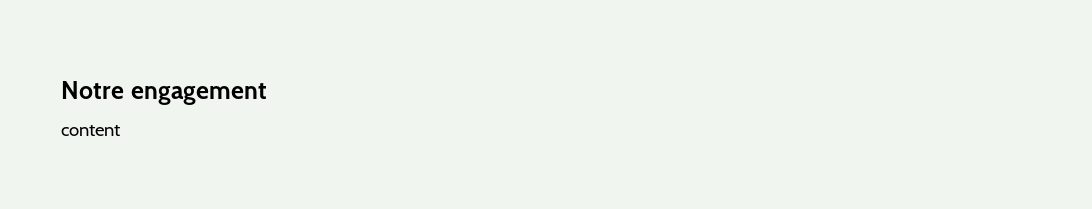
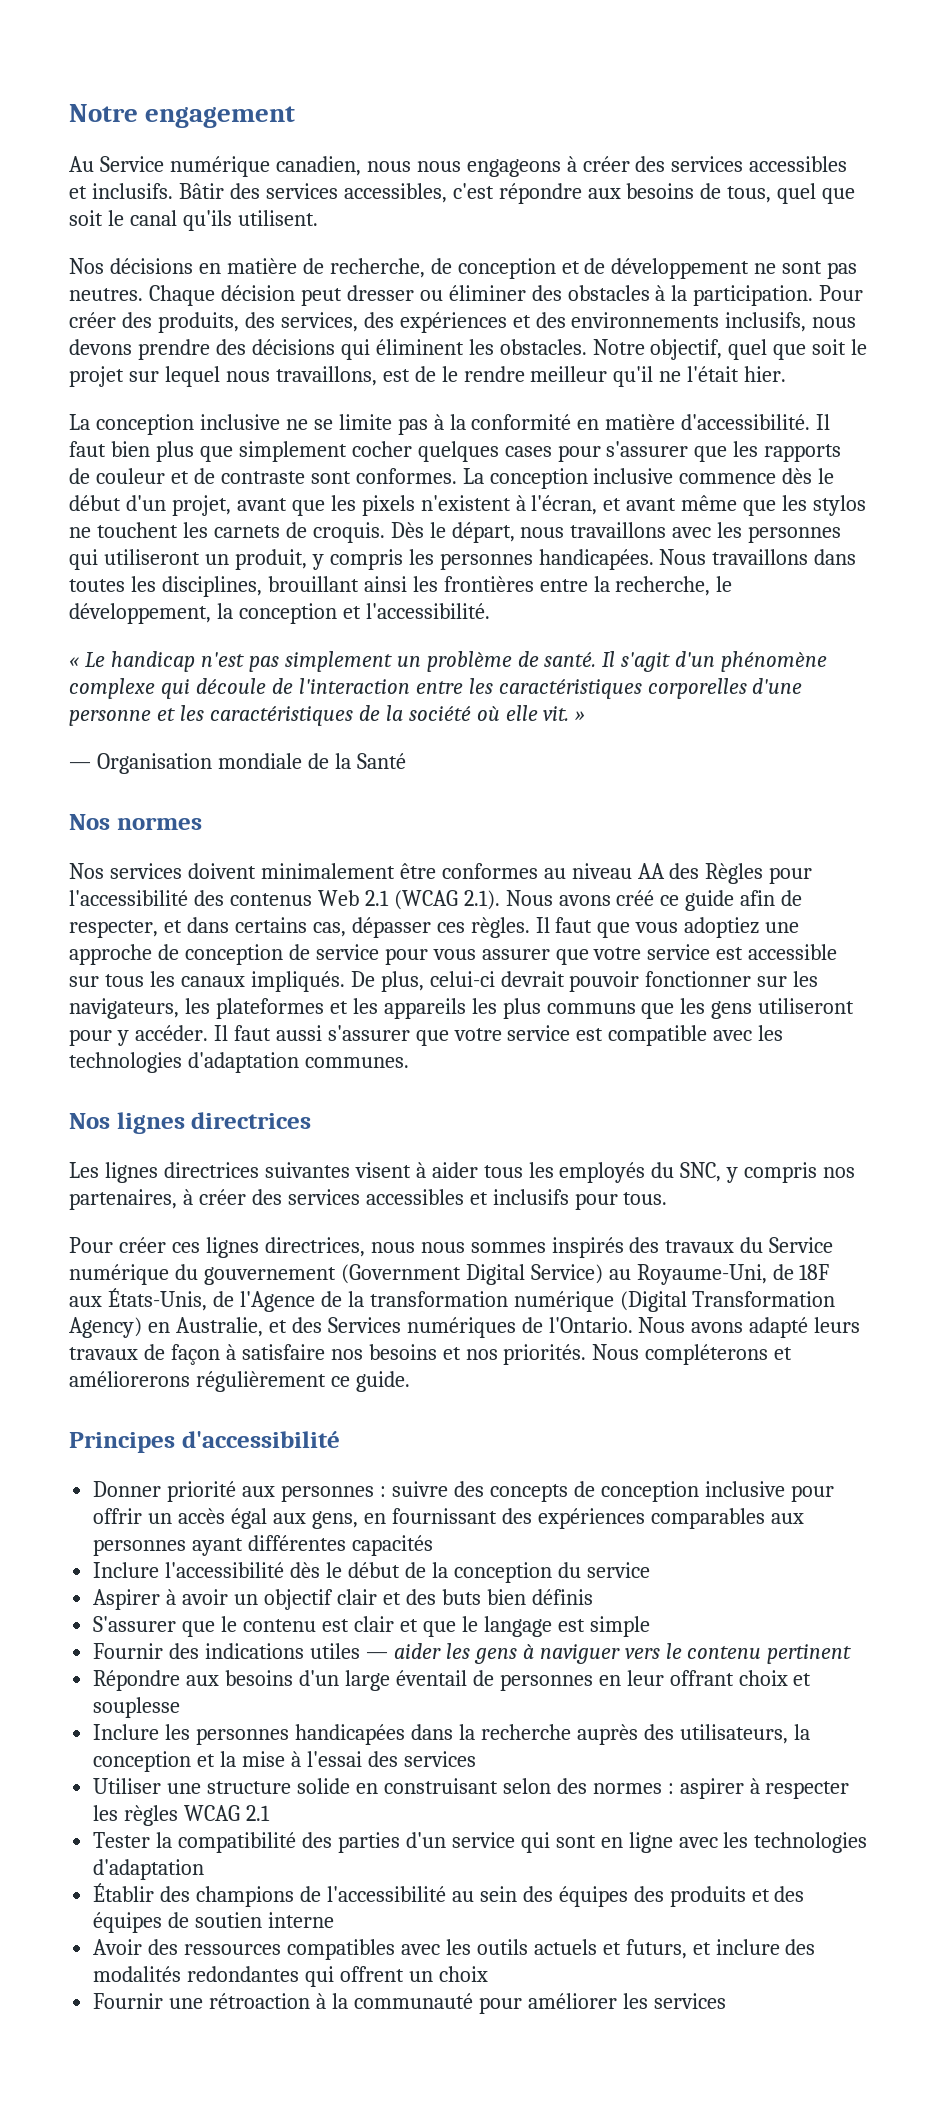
- content
+ Au Service numérique canadien, nous nous engageons à créer des services accessibles et inclusifs. Bâtir des services accessibles, c'est répondre aux besoins de tous, quel que soit le canal qu'ils utilisent.
+ Nos décisions en matière de recherche, de conception et de développement ne sont pas neutres. Chaque décision peut dresser ou éliminer des obstacles à la participation. Pour créer des produits, des services, des expériences et des environnements inclusifs, nous devons prendre des décisions qui éliminent les obstacles. Notre objectif, quel que soit le projet sur lequel nous travaillons, est de le rendre meilleur qu'il ne l'était hier.
+ La conception inclusive ne se limite pas à la conformité en matière d'accessibilité. Il faut bien plus que simplement cocher quelques cases pour s'assurer que les rapports de couleur et de contraste sont conformes. La conception inclusive commence dès le début d'un projet, avant que les pixels n'existent à l'écran, et avant même que les stylos ne touchent les carnets de croquis. Dès le départ, nous travaillons avec les personnes qui utiliseront un produit, y compris les personnes handicapées. Nous travaillons dans toutes les disciplines, brouillant ainsi les frontières entre la recherche, le développement, la conception et l'accessibilité.
+ « Le handicap n'est pas simplement un problème de santé. Il s'agit d'un phénomène complexe qui découle de l'interaction entre les caractéristiques corporelles d'une personne et les caractéristiques de la société où elle vit. »
+ — Organisation mondiale de la Santé
+ Nos normes
+ Nos services doivent minimalement être conformes au niveau AA des Règles pour l'accessibilité des contenus Web 2.1 (WCAG 2.1). Nous avons créé ce guide afin de respecter, et dans certains cas, dépasser ces règles. Il faut que vous adoptiez une approche de conception de service pour vous assurer que votre service est accessible sur tous les canaux impliqués. De plus, celui-ci devrait pouvoir fonctionner sur les navigateurs, les plateformes et les appareils les plus communs que les gens utiliseront pour y accéder. Il faut aussi s'assurer que votre service est compatible avec les technologies d'adaptation communes.
+ Nos lignes directrices
+ Les lignes directrices suivantes visent à aider tous les employés du SNC, y compris nos partenaires, à créer des services accessibles et inclusifs pour tous.
+ Pour créer ces lignes directrices, nous nous sommes inspirés des travaux du Service numérique du gouvernement (Government Digital Service) au Royaume-Uni, de 18F aux États-Unis, de l'Agence de la transformation numérique (Digital Transformation Agency) en Australie, et des Services numériques de l'Ontario. Nous avons adapté leurs travaux de façon à satisfaire nos besoins et nos priorités. Nous compléterons et améliorerons régulièrement ce guide.
+ Principes d'accessibilité
+ Donner priorité aux personnes : suivre des concepts de conception inclusive pour offrir un accès égal aux gens, en fournissant des expériences comparables aux personnes ayant différentes capacités
+ Inclure l'accessibilité dès le début de la conception du service
+ Aspirer à avoir un objectif clair et des buts bien définis
+ S'assurer que le contenu est clair et que le langage est simple
+ Fournir des indications utiles — aider les gens à naviguer vers le contenu pertinent
+ Répondre aux besoins d'un large éventail de personnes en leur offrant choix et souplesse
+ Inclure les personnes handicapées dans la recherche auprès des utilisateurs, la conception et la mise à l'essai des services
+ Utiliser une structure solide en construisant selon des normes : aspirer à respecter les règles WCAG 2.1
+ Tester la compatibilité des parties d'un service qui sont en ligne avec les technologies d'adaptation
+ Établir des champions de l'accessibilité au sein des équipes des produits et des équipes de soutien interne
+ Avoir des ressources compatibles avec les outils actuels et futurs, et inclure des modalités redondantes qui offrent un choix
+ Fournir une rétroaction à la communauté pour améliorer les services

